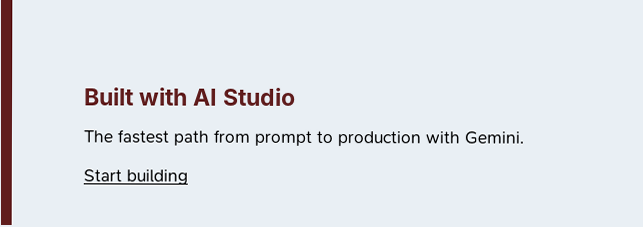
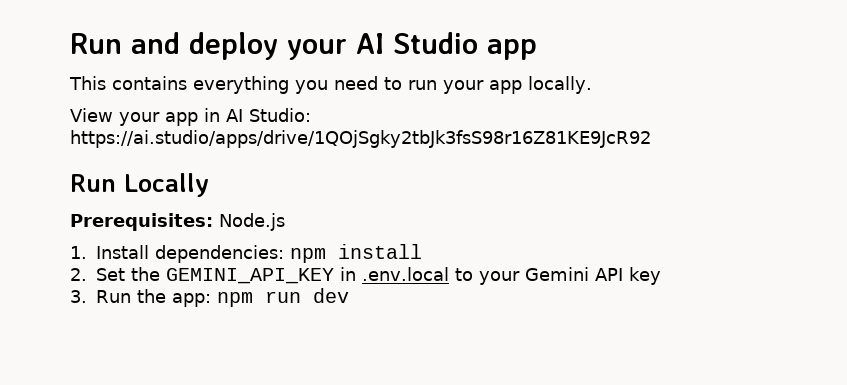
- Built with AI Studio
- The fastest path from prompt to production with Gemini.
- Start building
+ Run and deploy your AI Studio app
+ This contains everything you need to run your app locally.
+ View your app in AI Studio: https://ai.studio/apps/drive/1QOjSgky2tbJk3fsS98r16Z81KE9JcR92
+ Run Locally
+ Prerequisites: Node.js
+ 1. Install dependencies: npm install
+ 2. Set the GEMINI_API_KEY in .env.local to your Gemini API key
+ 3. Run the app: npm run dev

